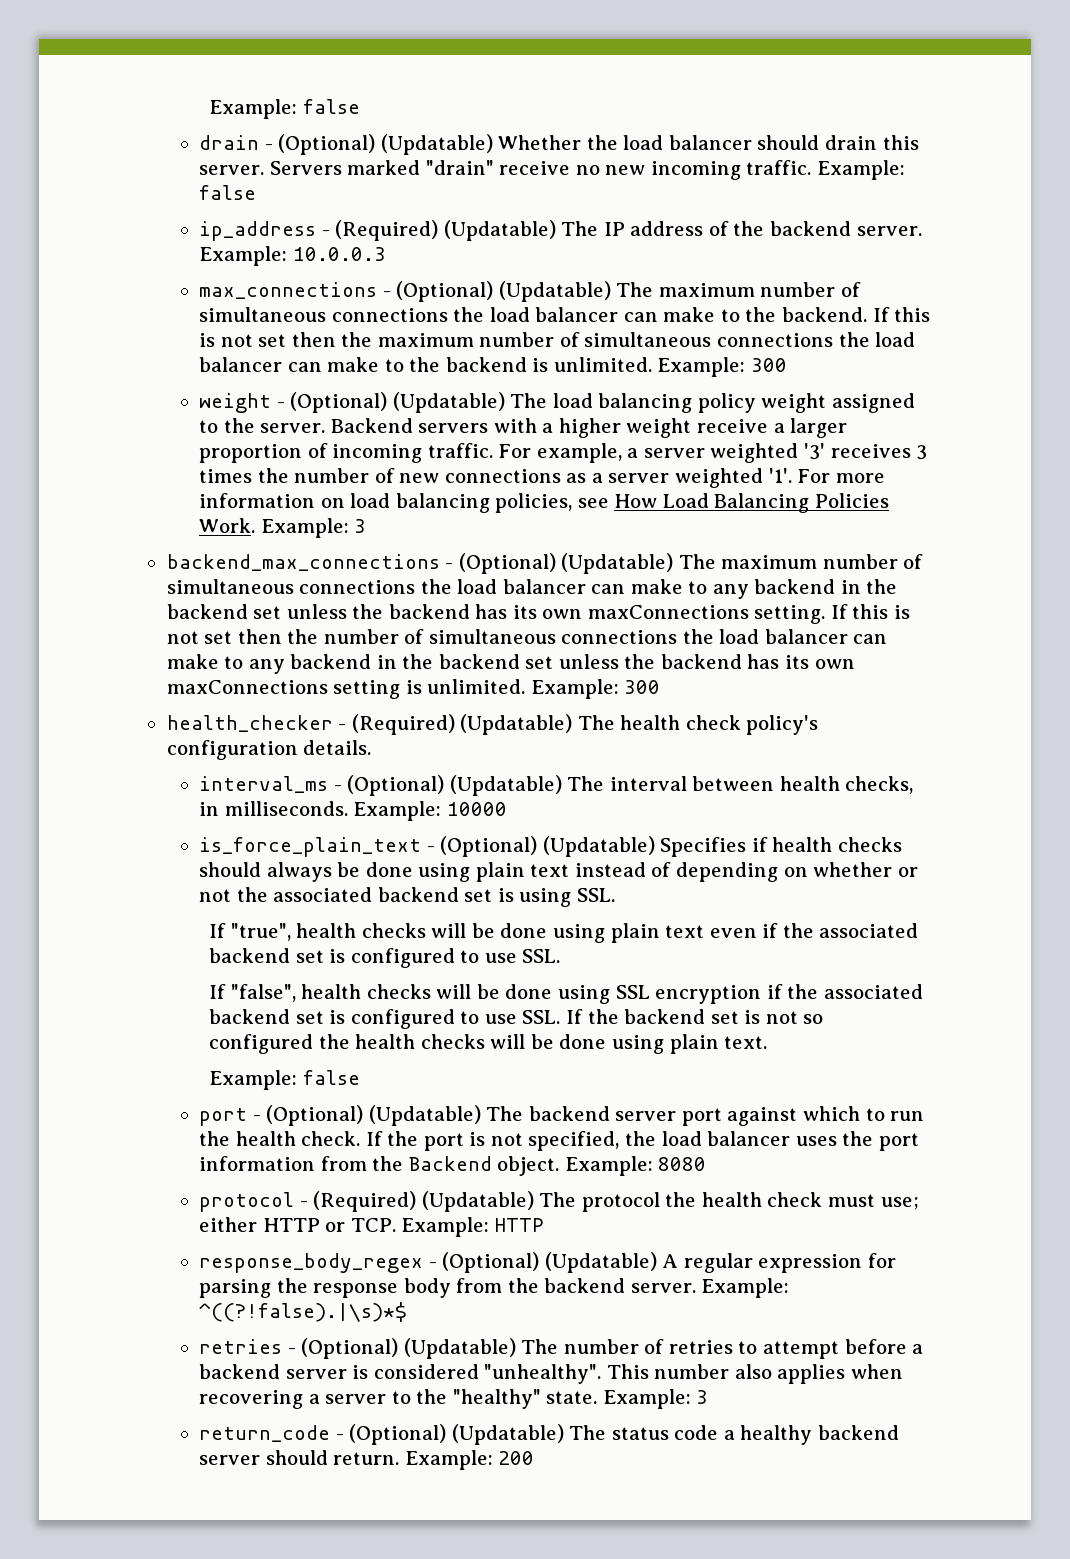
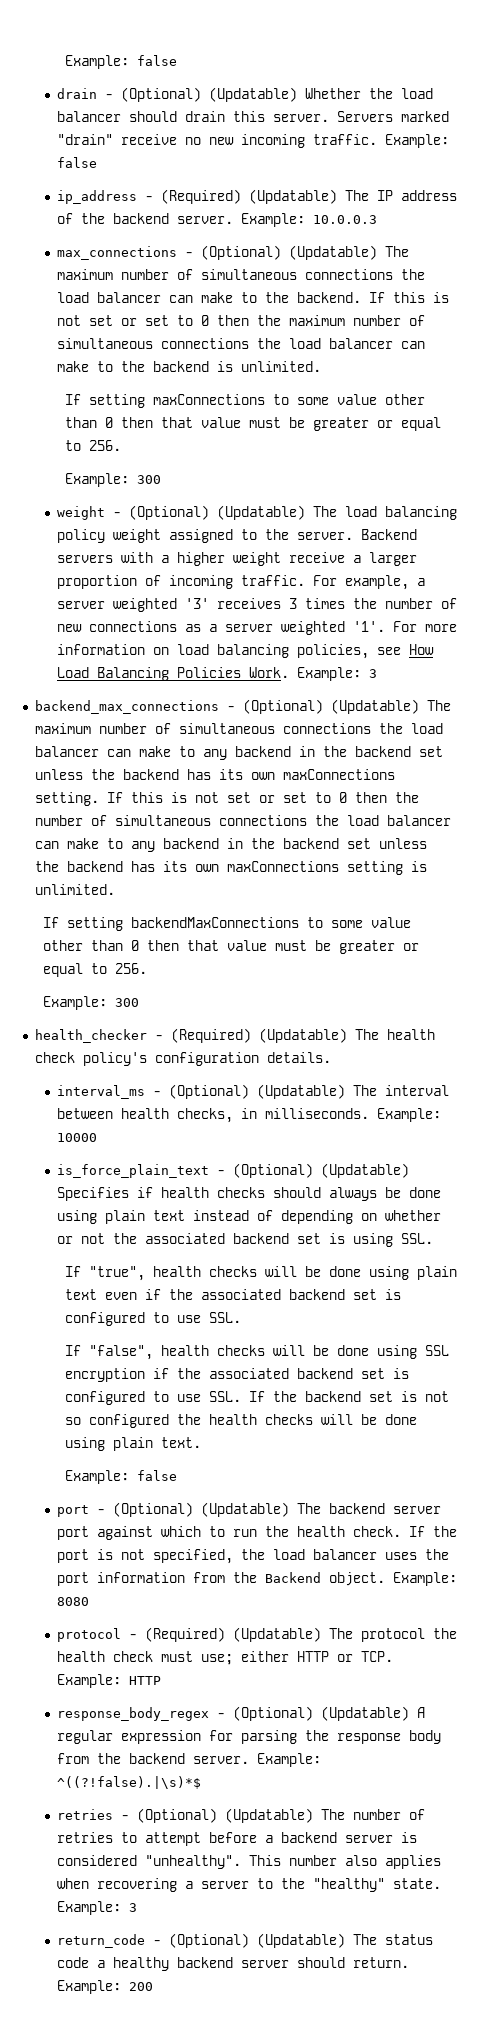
- If this is not set then the maximum number of simultaneous connections the load balancer can make to the backend is unlimited. Example: 300
+ If this is not set or set to 0 then the maximum number of simultaneous connections the load balancer can make to the backend is unlimited.
+ If setting maxConnections to some value other than 0 then that value must be greater or equal to 256.
+ Example: 300
- If this is not set then the number of simultaneous connections the load balancer can make to any backend in the backend set unless the backend has its own maxConnections setting is unlimited. Example: 300
+ If this is not set or set to 0 then the number of simultaneous connections the load balancer can make to any backend in the backend set unless the backend has its own maxConnections setting is unlimited.
+ If setting backendMaxConnections to some value other than 0 then that value must be greater or equal to 256.
+ Example: 300

